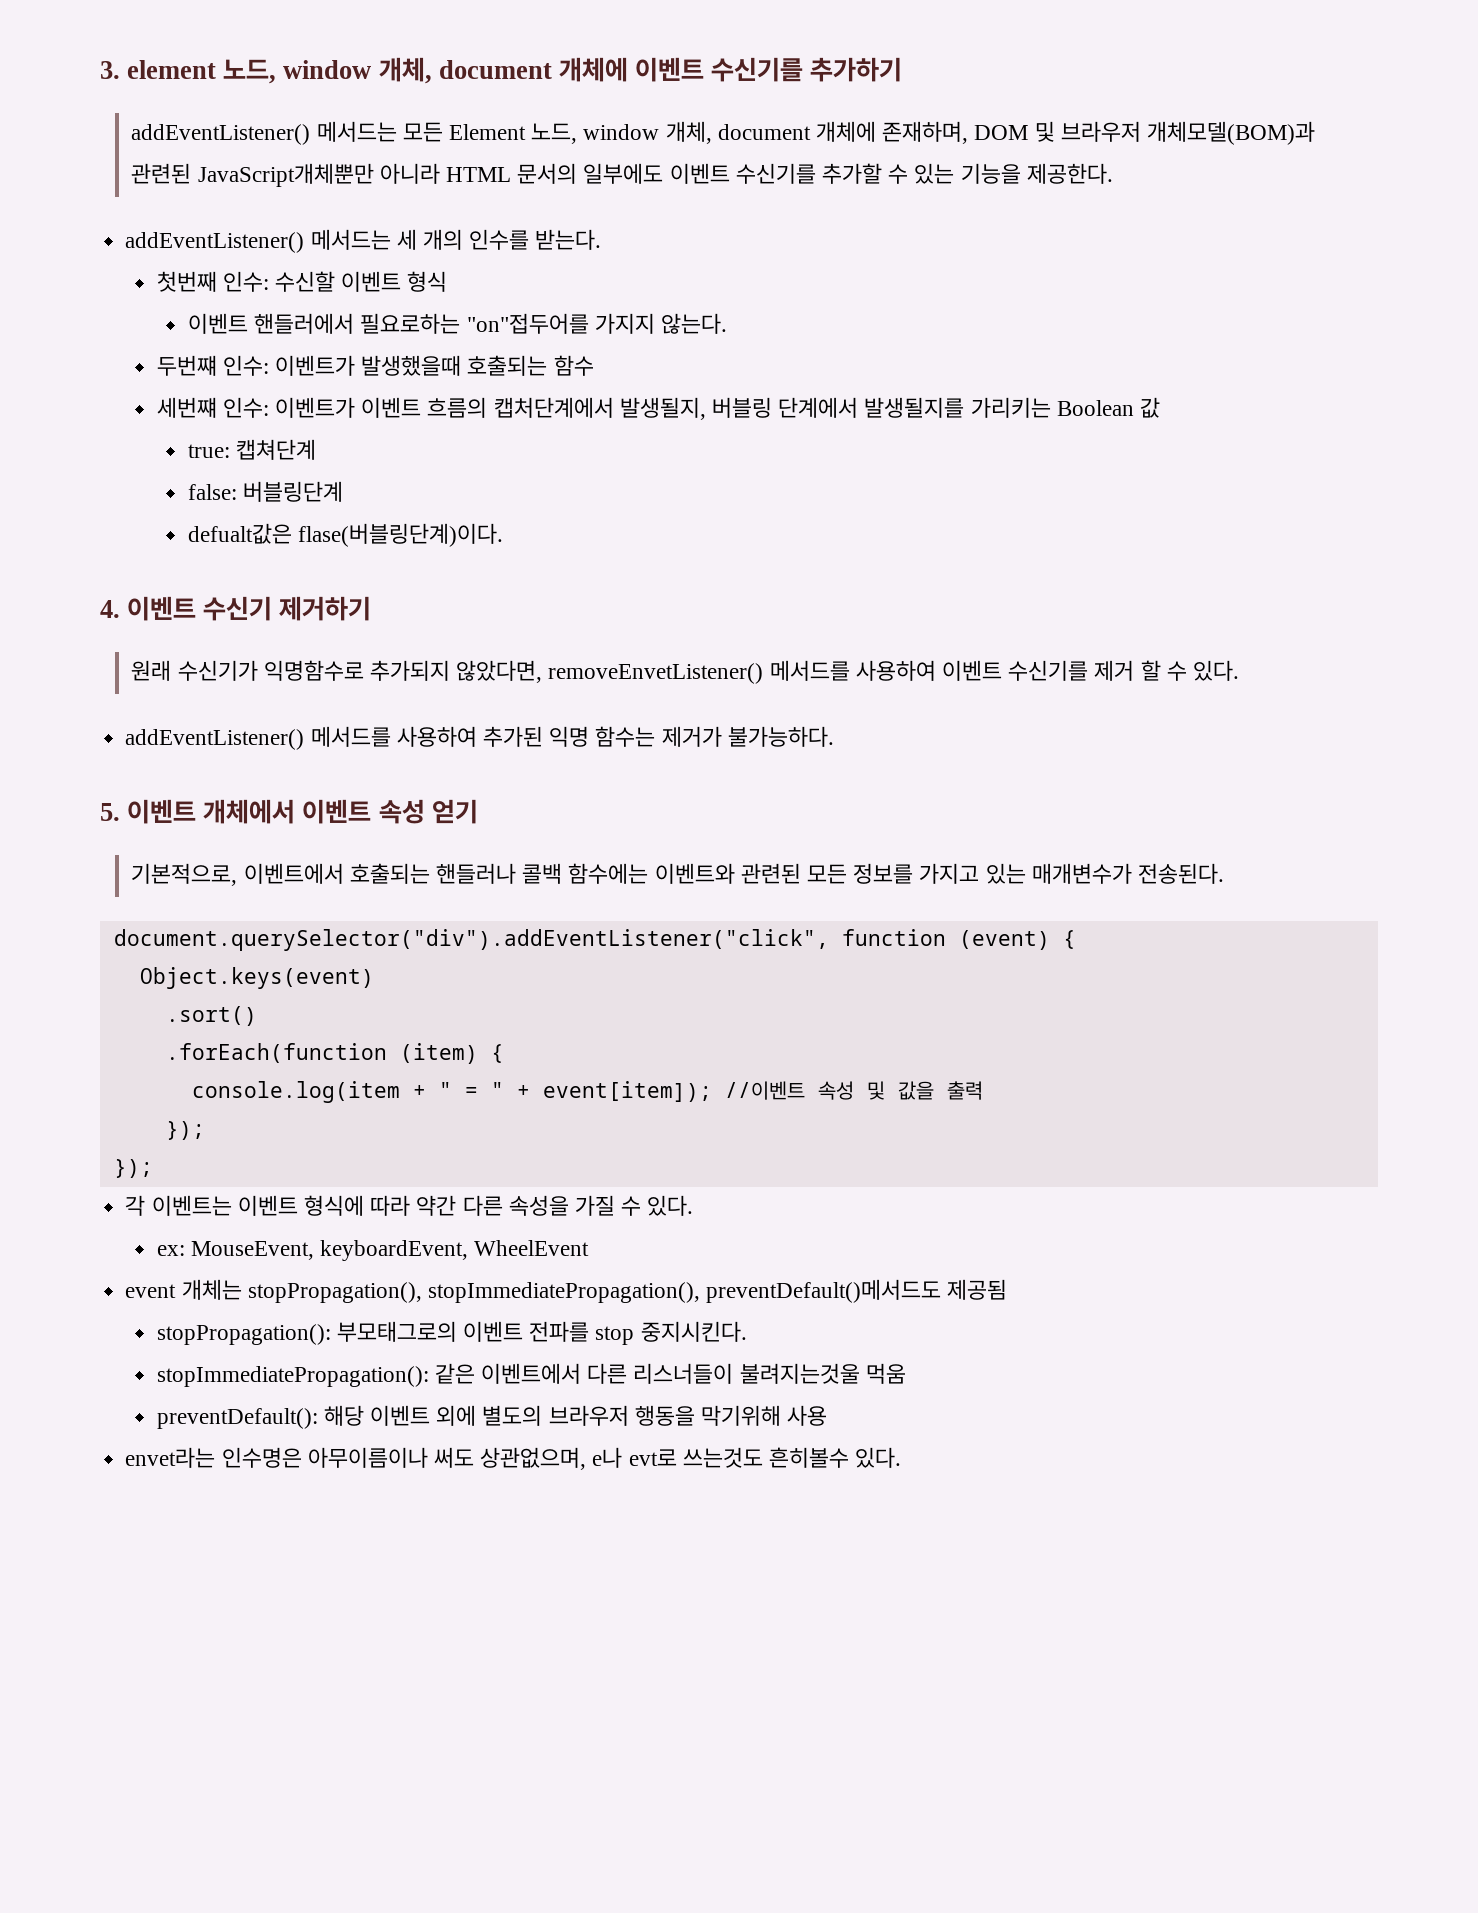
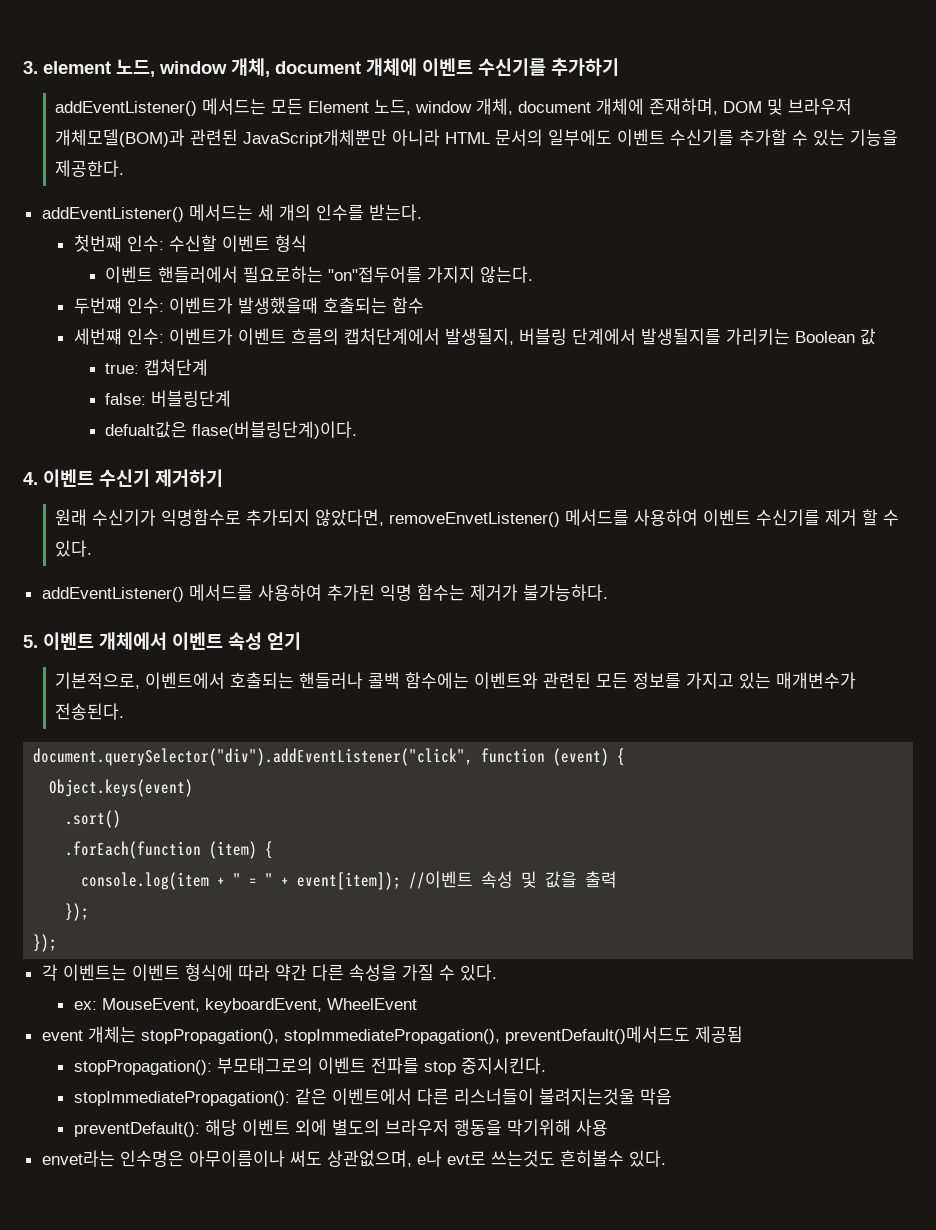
- stopImmediatePropagation(): 같은 이벤트에서 다른 리스너들이 불려지는것울 먹움
+ stopImmediatePropagation(): 같은 이벤트에서 다른 리스너들이 불려지는것울 막음

